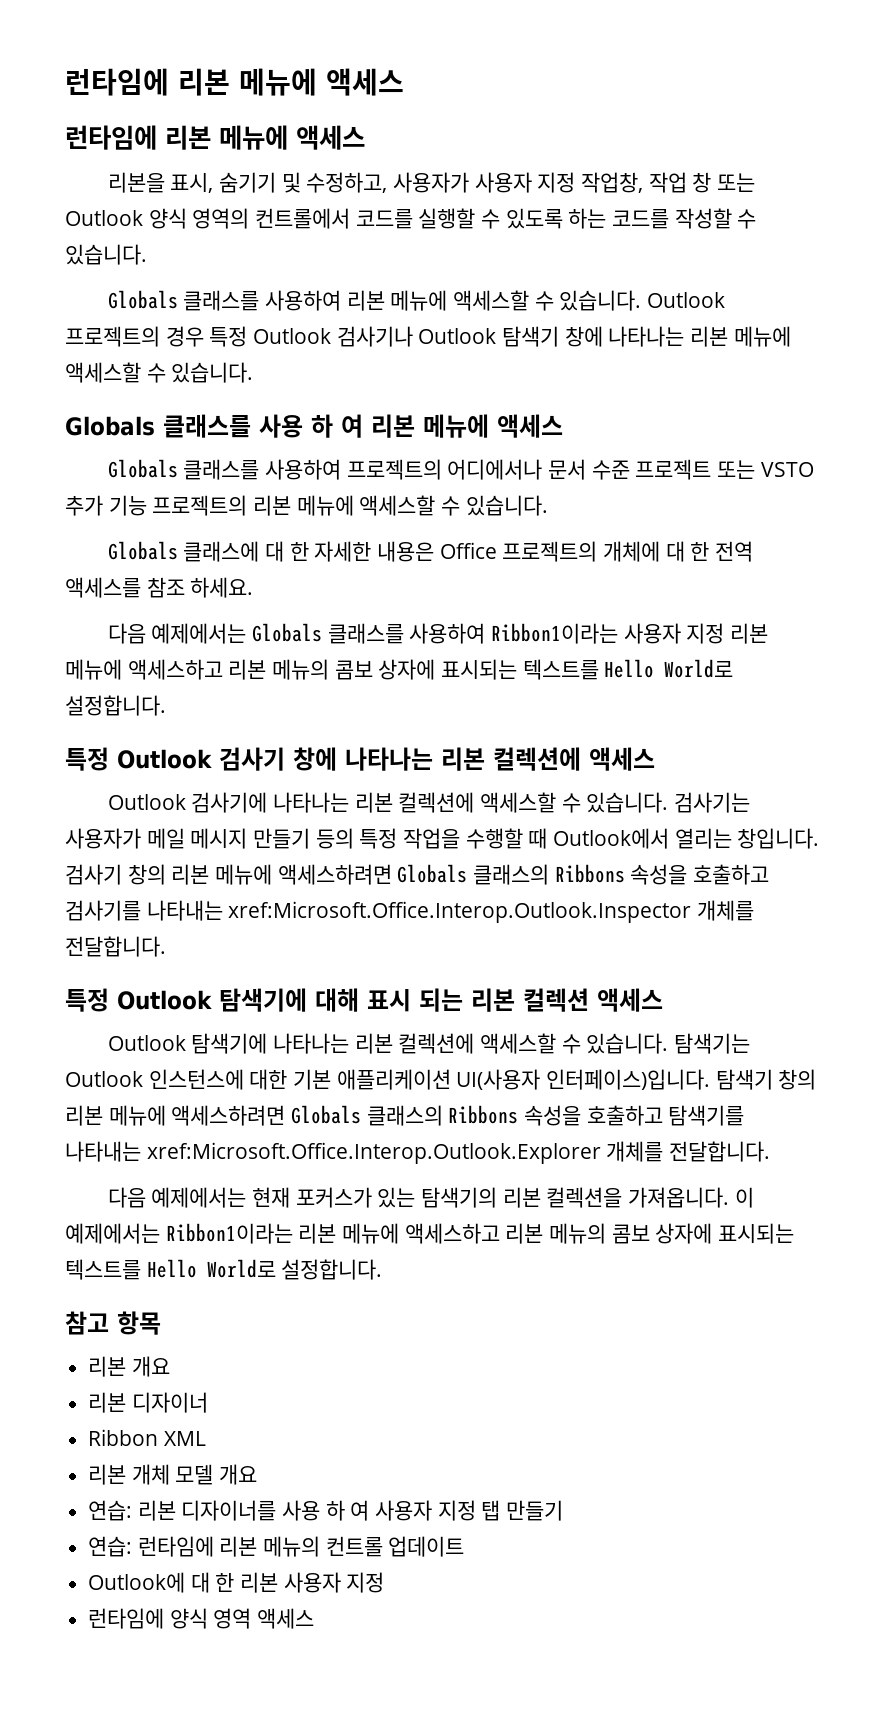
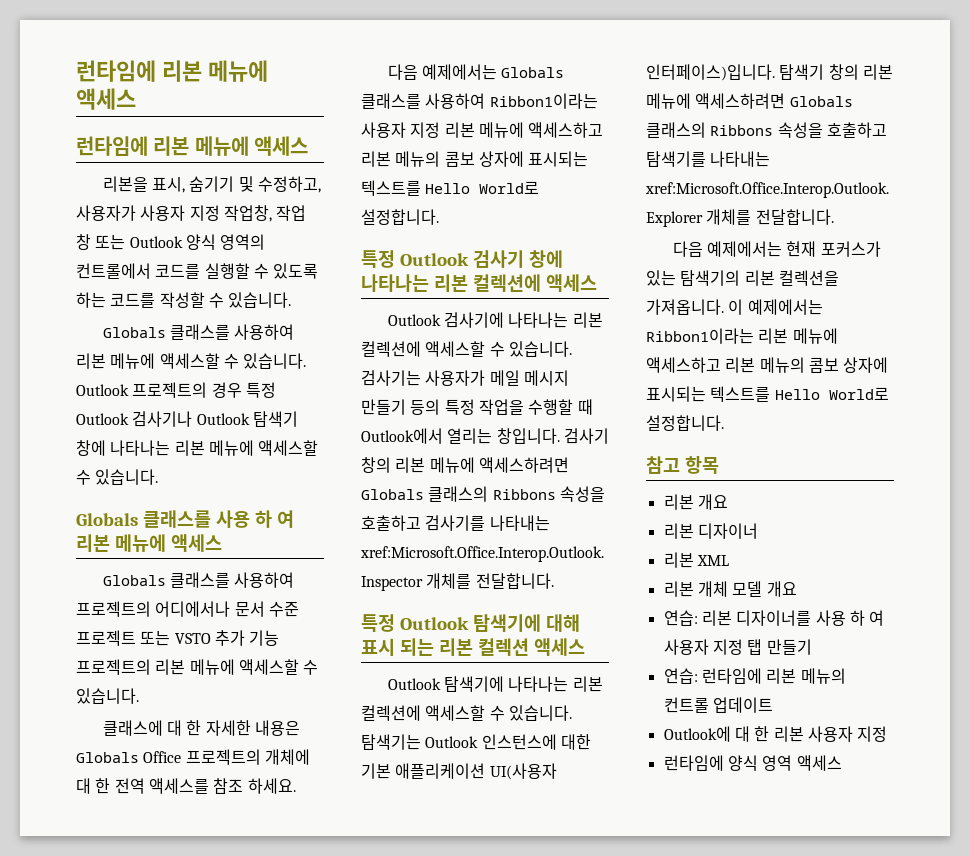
- Globals 클래스에 대 한 자세한 내용은 Office 프로젝트의 개체에 대 한 전역 액세스를 참조 하세요.
+ 클래스에 대 한 자세한 내용은 Globals Office 프로젝트의 개체에 대 한 전역 액세스를 참조 하세요.
- Ribbon XML
+ 리본 XML

